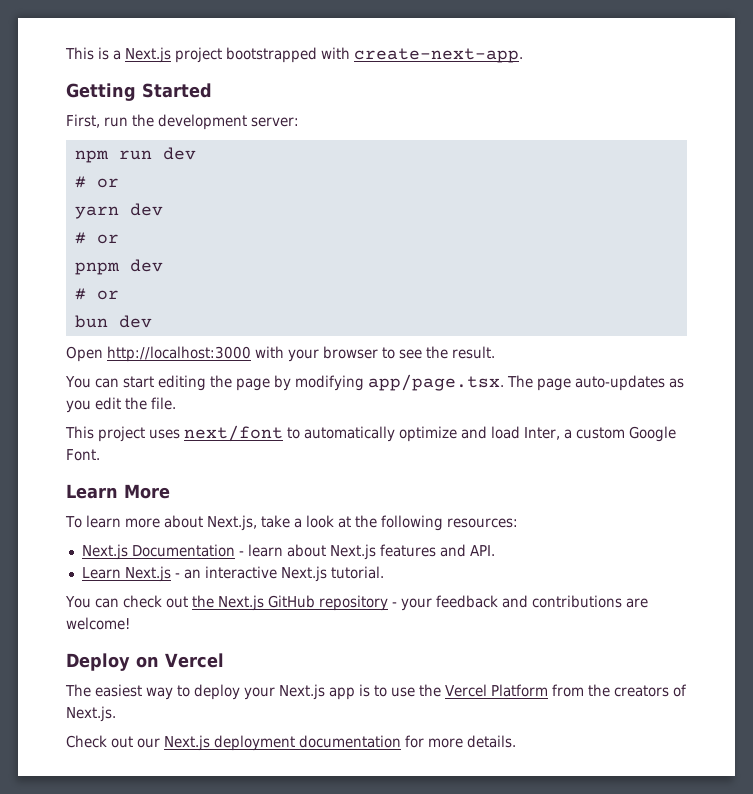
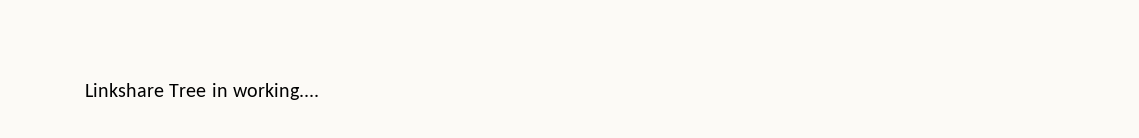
- This is a Next.js project bootstrapped with create-next-app.
- Getting Started
- First, run the development server:
- npm run dev
- # or
- yarn dev
- # or
- pnpm dev
- # or
- bun dev
- Open http://localhost:3000 with your browser to see the result.
- You can start editing the page by modifying app/page.tsx. The page auto-updates as you edit the file.
- This project uses next/font to automatically optimize and load Inter, a custom Google Font.
- Learn More
- To learn more about Next.js, take a look at the following resources:
- Next.js Documentation - learn about Next.js features and API.
- Learn Next.js - an interactive Next.js tutorial.
- You can check out the Next.js GitHub repository - your feedback and contributions are welcome!
- Deploy on Vercel
- The easiest way to deploy your Next.js app is to use the Vercel Platform from the creators of Next.js.
- Check out our Next.js deployment documentation for more details.
+ Linkshare Tree in working....

